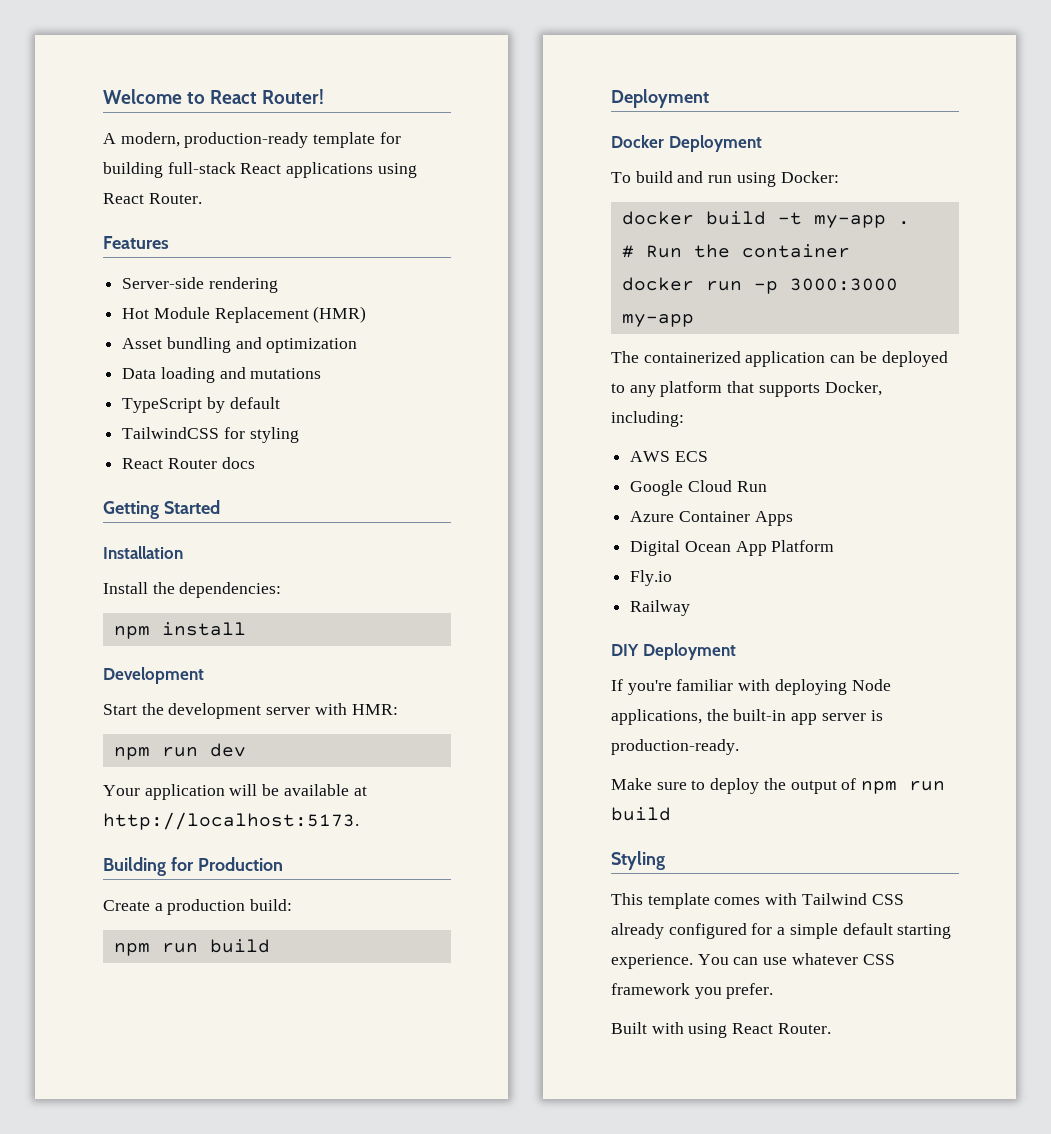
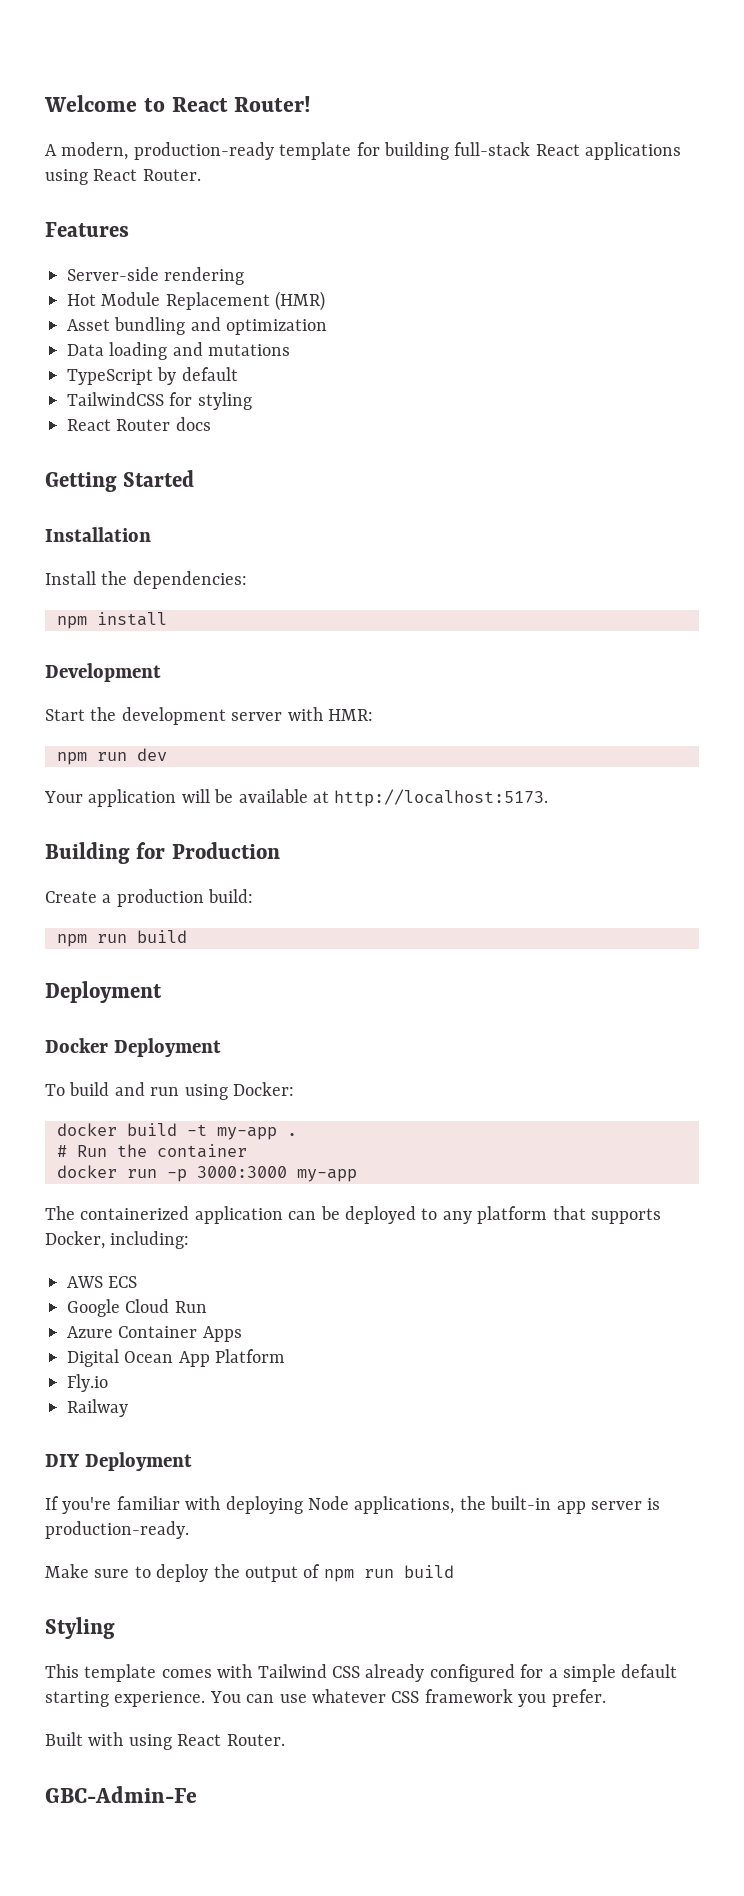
+ GBC-Admin-Fe

